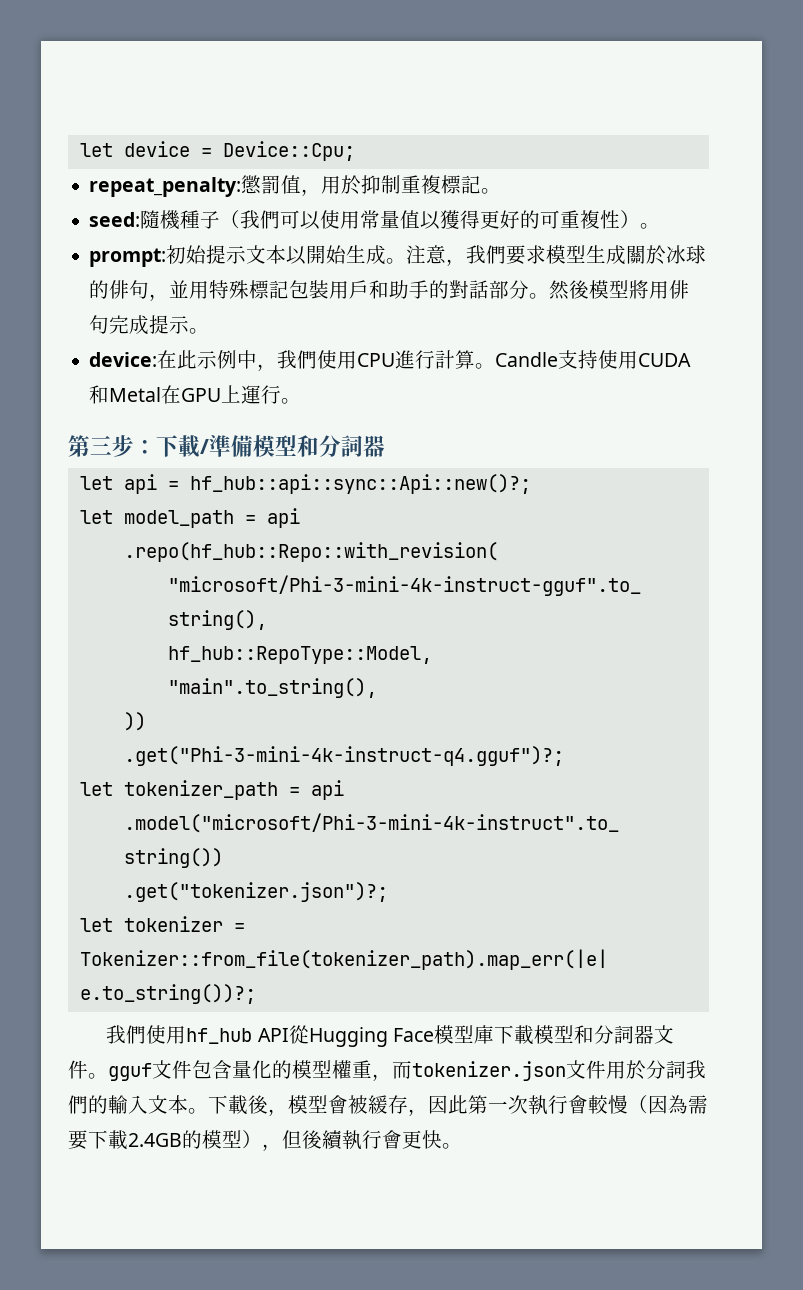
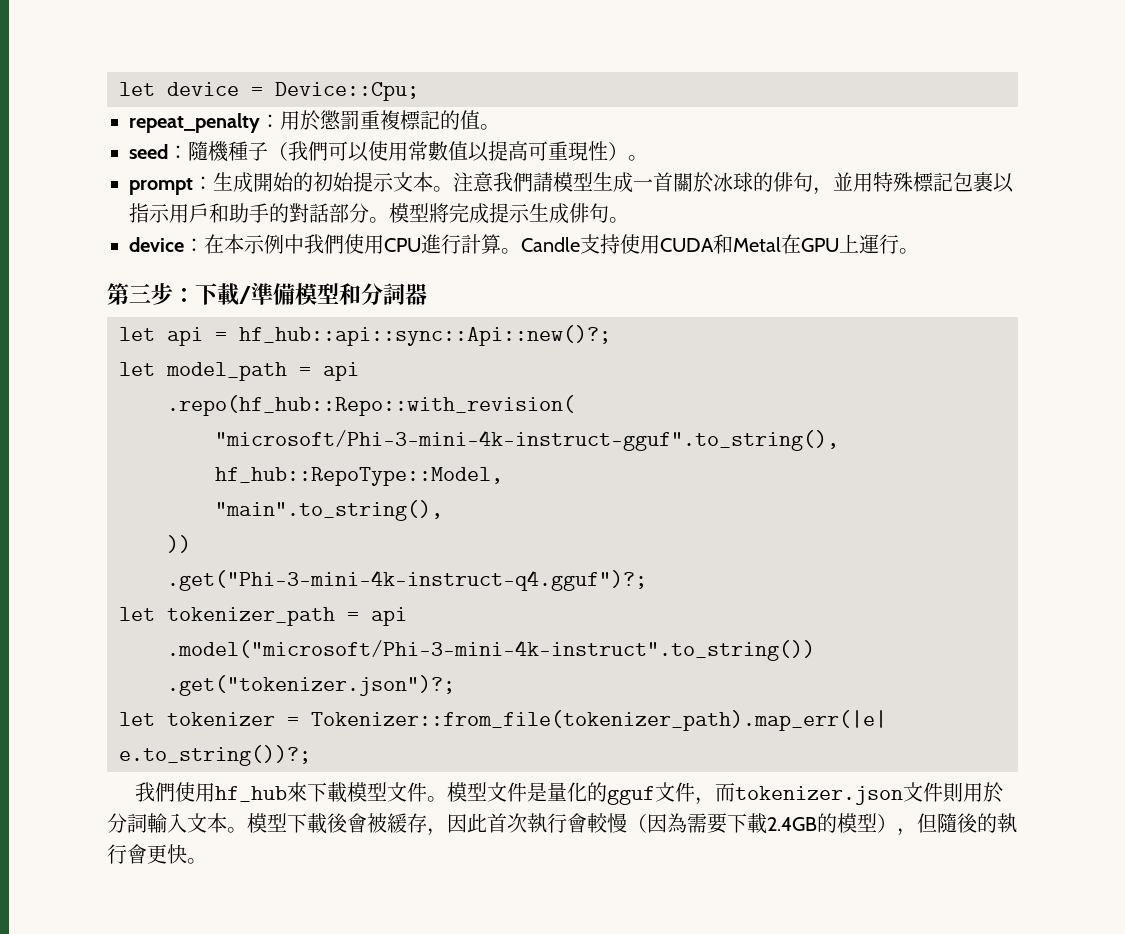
- repeat_penalty:懲罰值，用於抑制重複標記。
- seed:隨機種子（我們可以使用常量值以獲得更好的可重複性）。
- prompt:初始提示文本以開始生成。注意，我們要求模型生成關於冰球的俳句，並用特殊標記包裝用戶和助手的對話部分。
+ repeat_penalty：用於懲罰重複標記的值。
+ seed：隨機種子（我們可以使用常數值以提高可重現性）。
+ prompt：生成開始的初始提示文本。注意我們請模型生成一首關於冰球的俳句，並用特殊標記包裹以指示用戶和助手的對話部分。
- 然後模型將用俳句完成提示。
- device:在此示例中，我們使用CPU進行計算。
+ 模型將完成提示生成俳句。
+ device：在本示例中我們使用CPU進行計算。
- 我們使用hf_hub API從Hugging Face模型庫下載模型和分詞器文件。gguf文件包含量化的模型權重，而tokenizer.json文件用於分詞我們的輸入文本。
+ 我們使用hf_hub來下載模型文件。模型文件是量化的gguf文件，而tokenizer.json文件則用於分詞輸入文本。
- 下載後，模型會被緩存，因此第一次執行會較慢（因為需要下載2.4GB的模型），但後續執行會更快。
+ 模型下載後會被緩存，因此首次執行會較慢（因為需要下載2.4GB的模型），但隨後的執行會更快。

